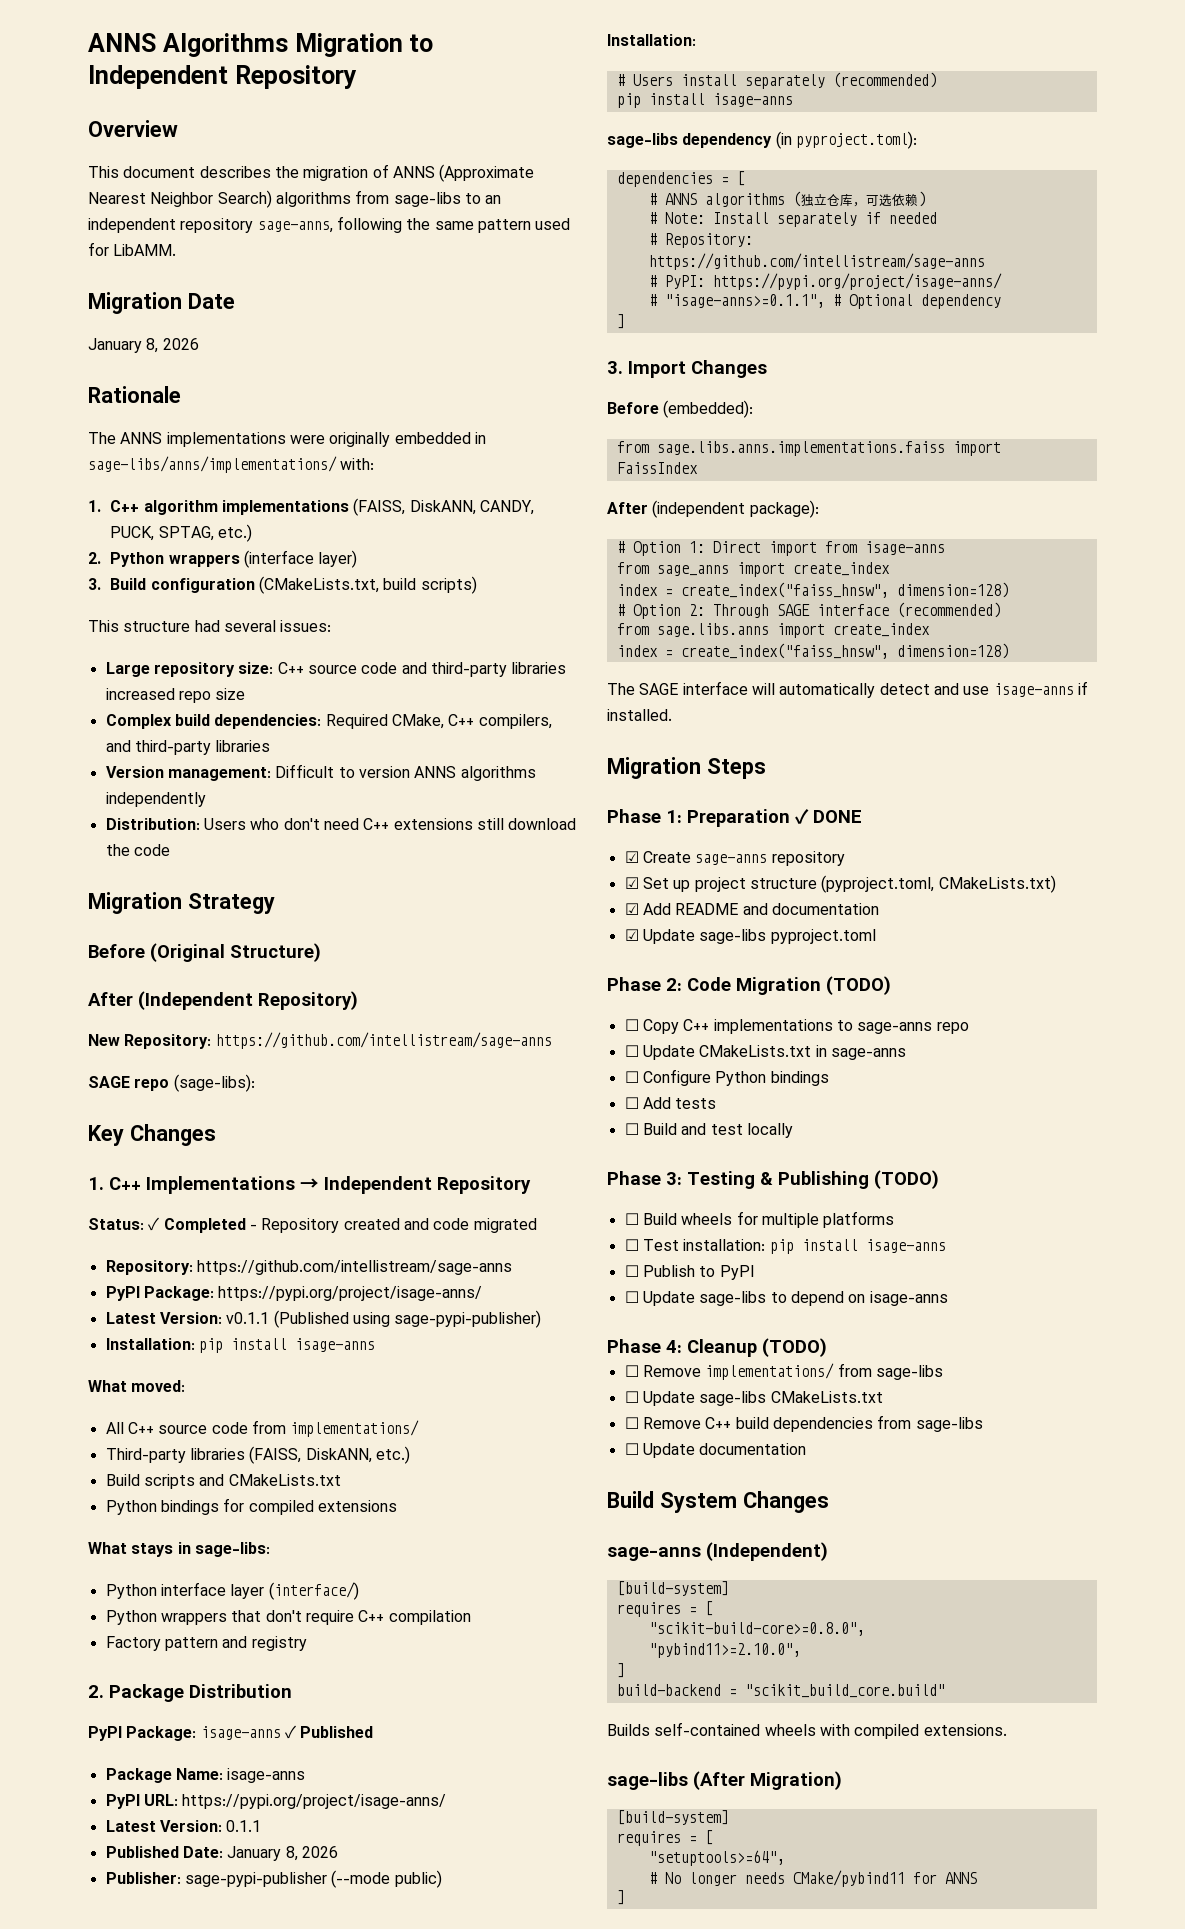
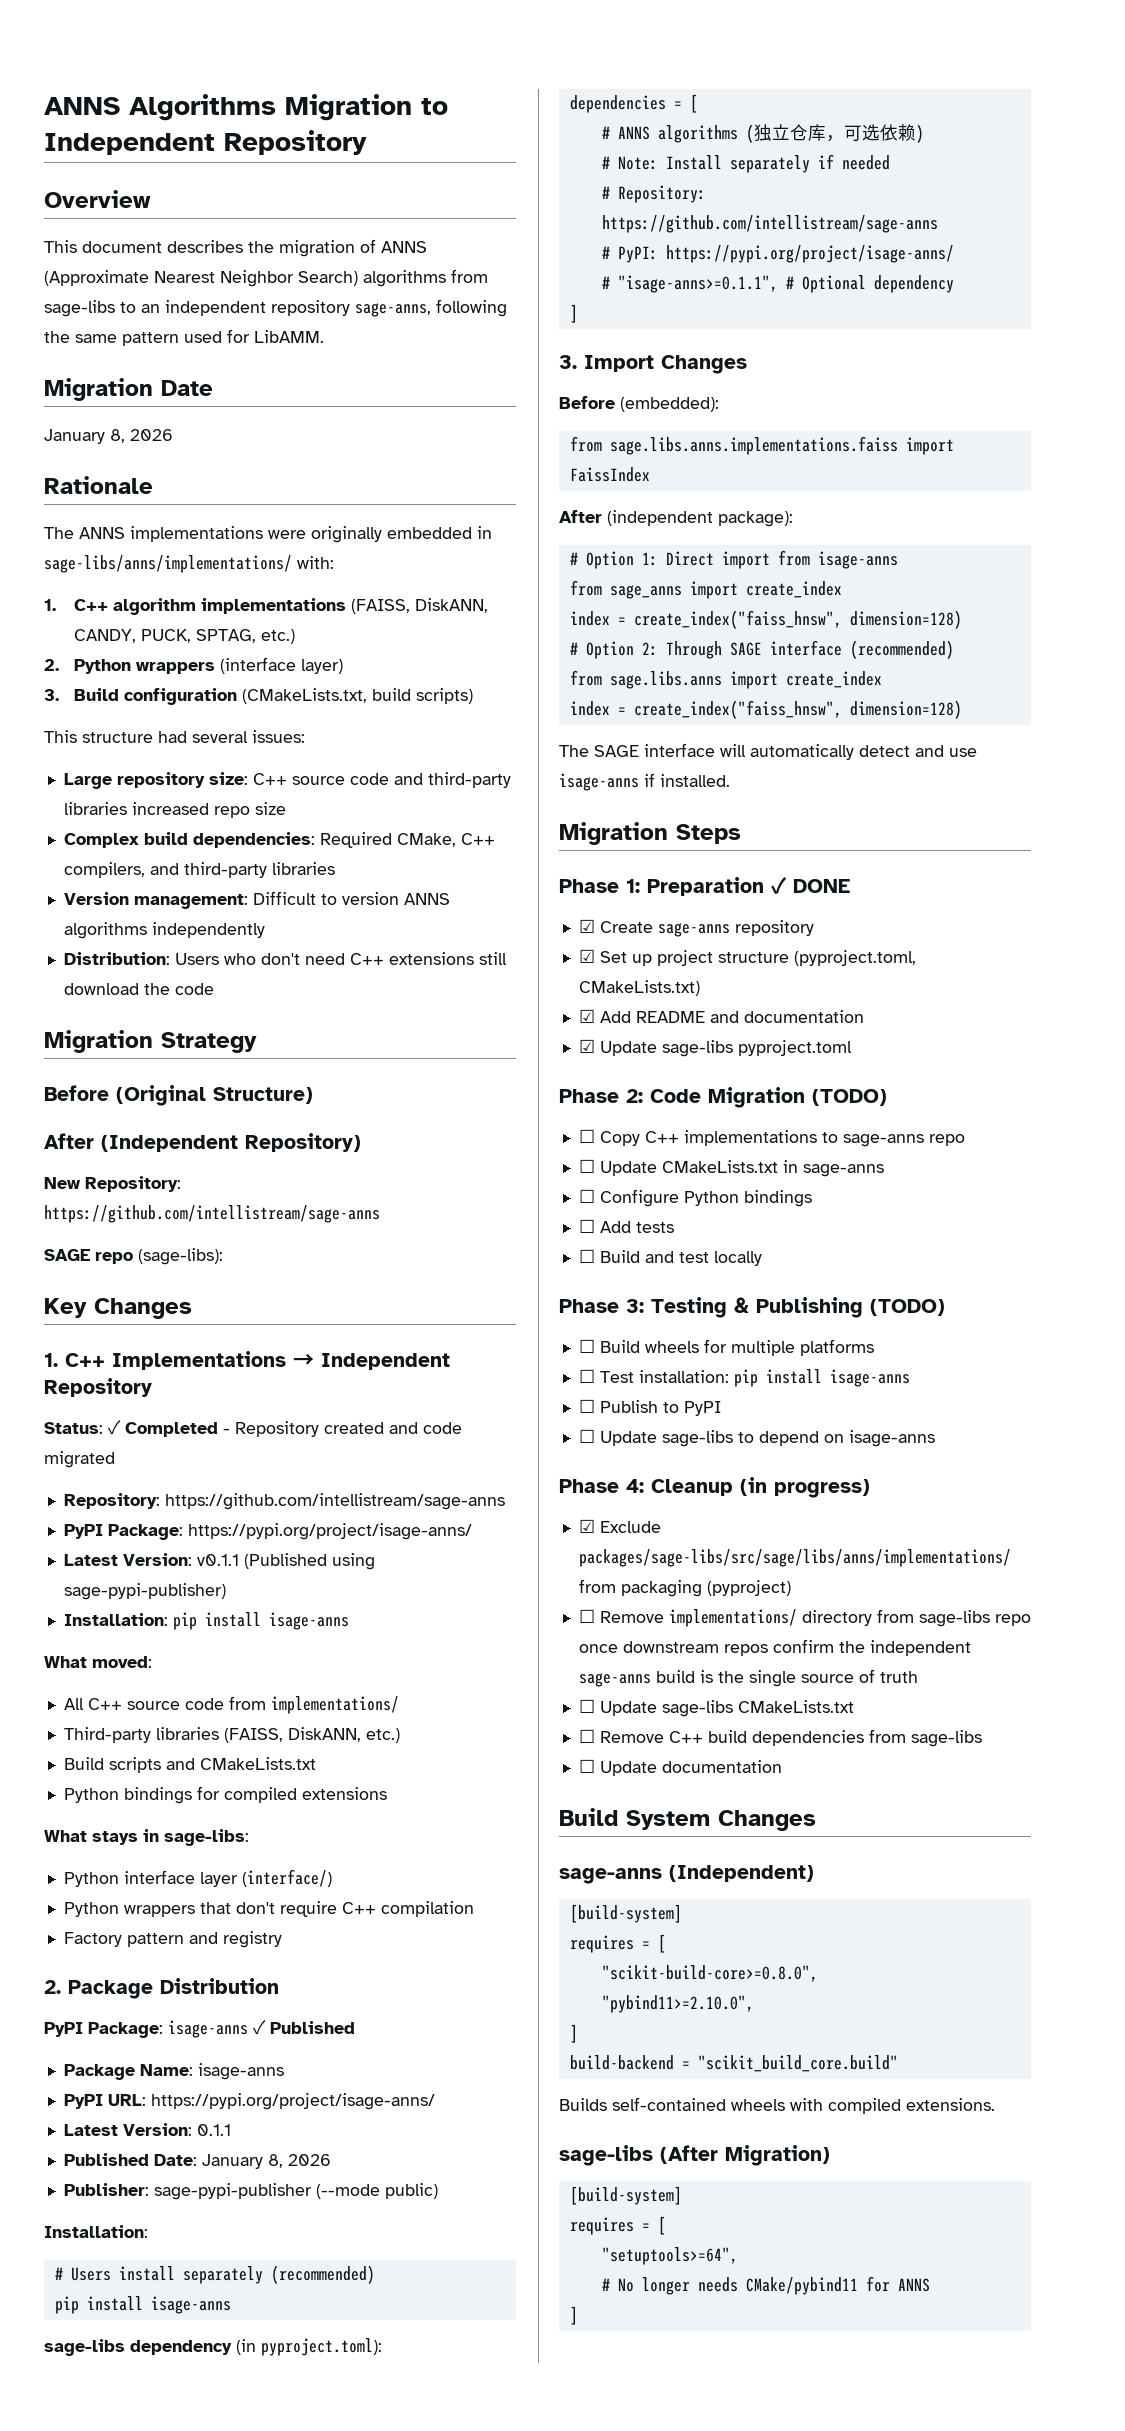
- Phase 4: Cleanup (TODO)
+ Phase 4: Cleanup (in progress)
+ ☑ Exclude packages/sage-libs/src/sage/libs/anns/implementations/ from packaging (pyproject)
- ☐ Remove implementations/ from sage-libs
+ ☐ Remove implementations/ directory from sage-libs repo once downstream repos confirm the independent sage-anns build is the single source of truth

